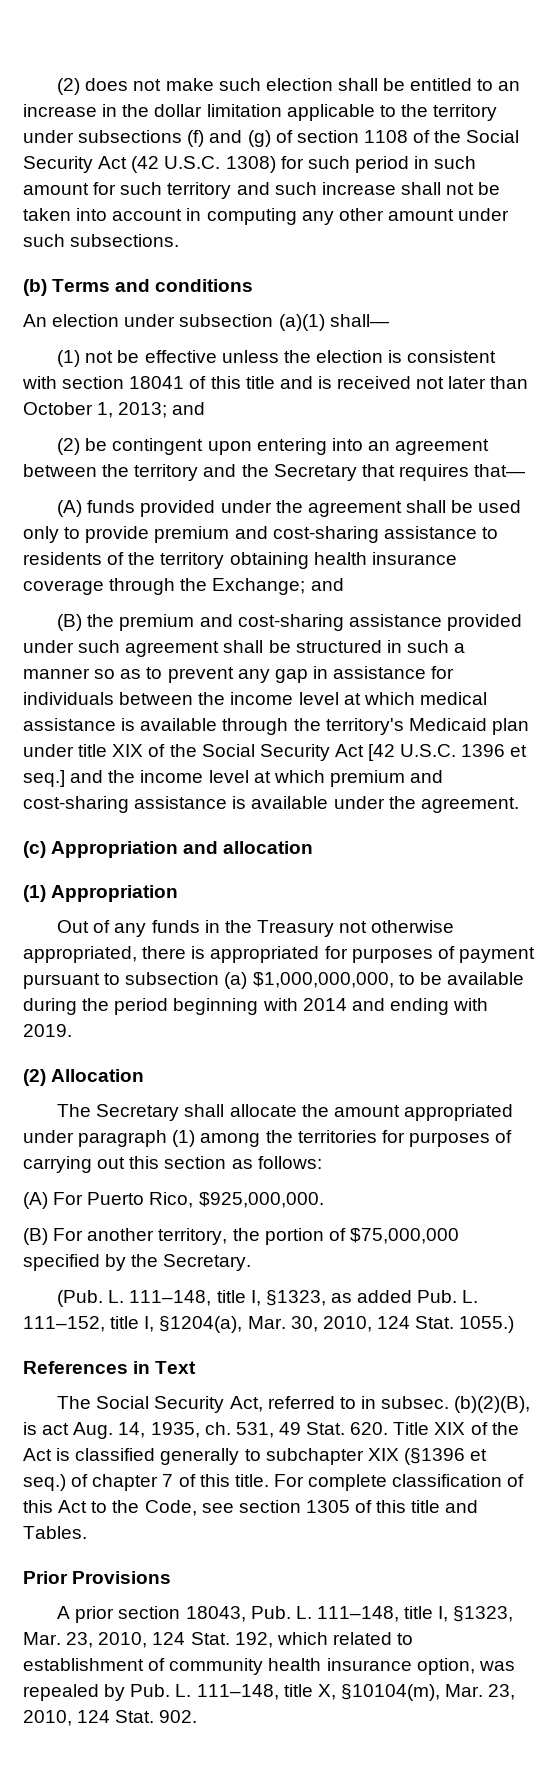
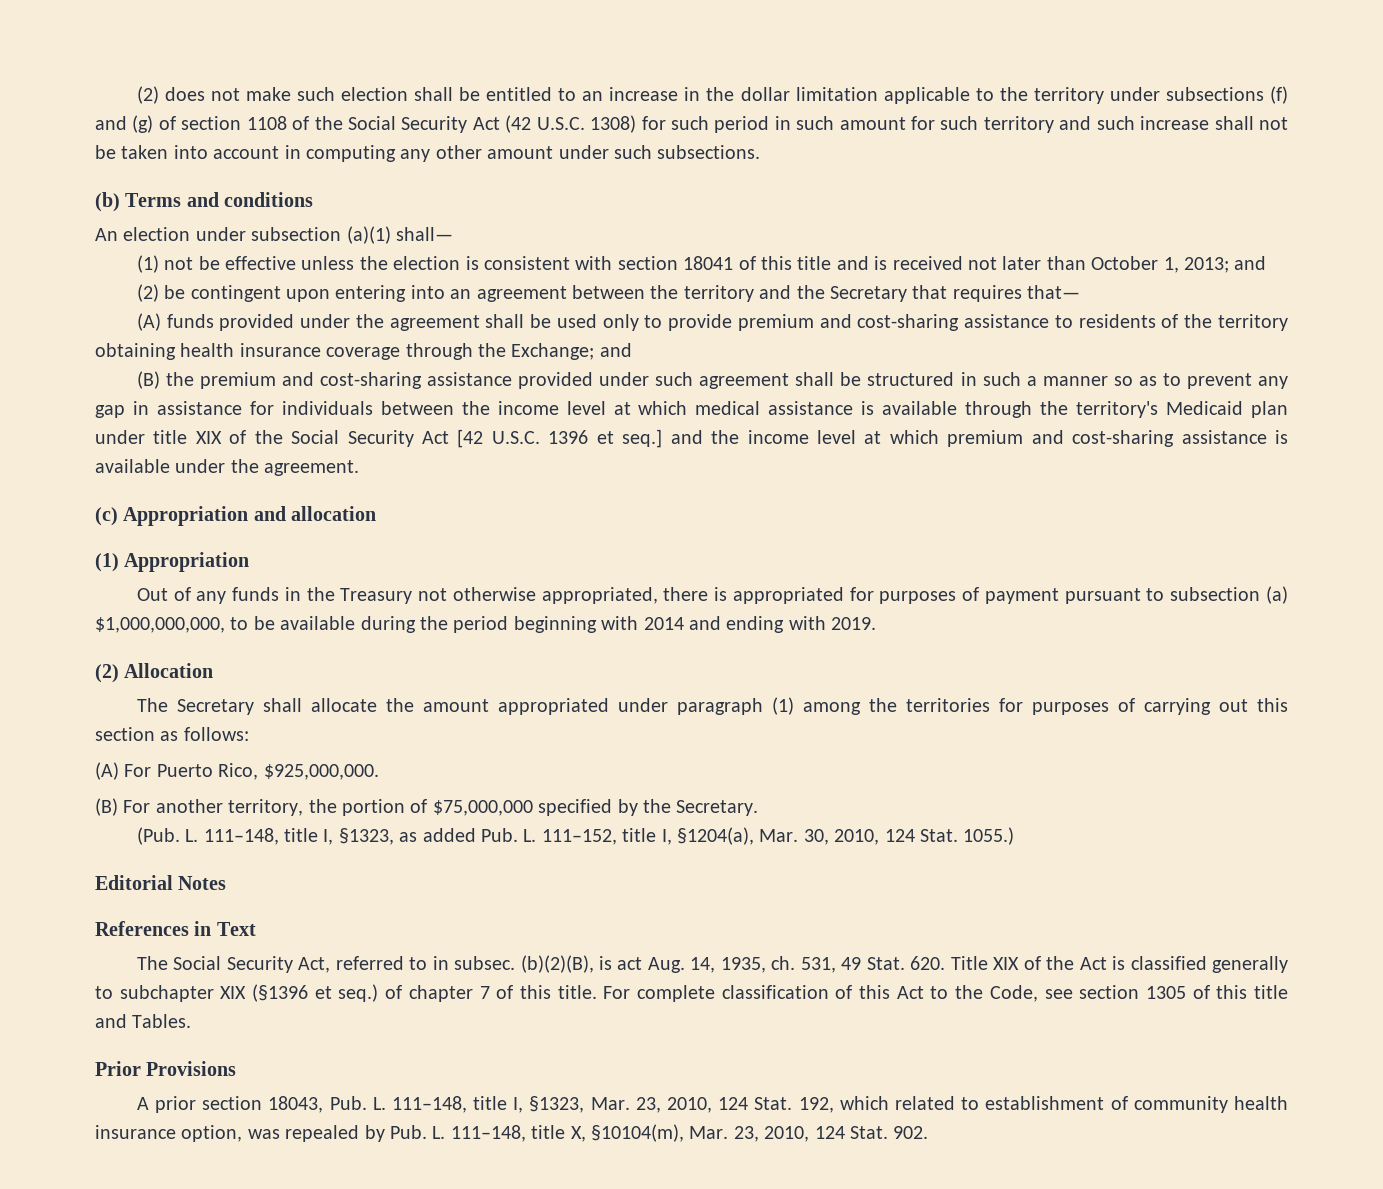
+ Editorial Notes

